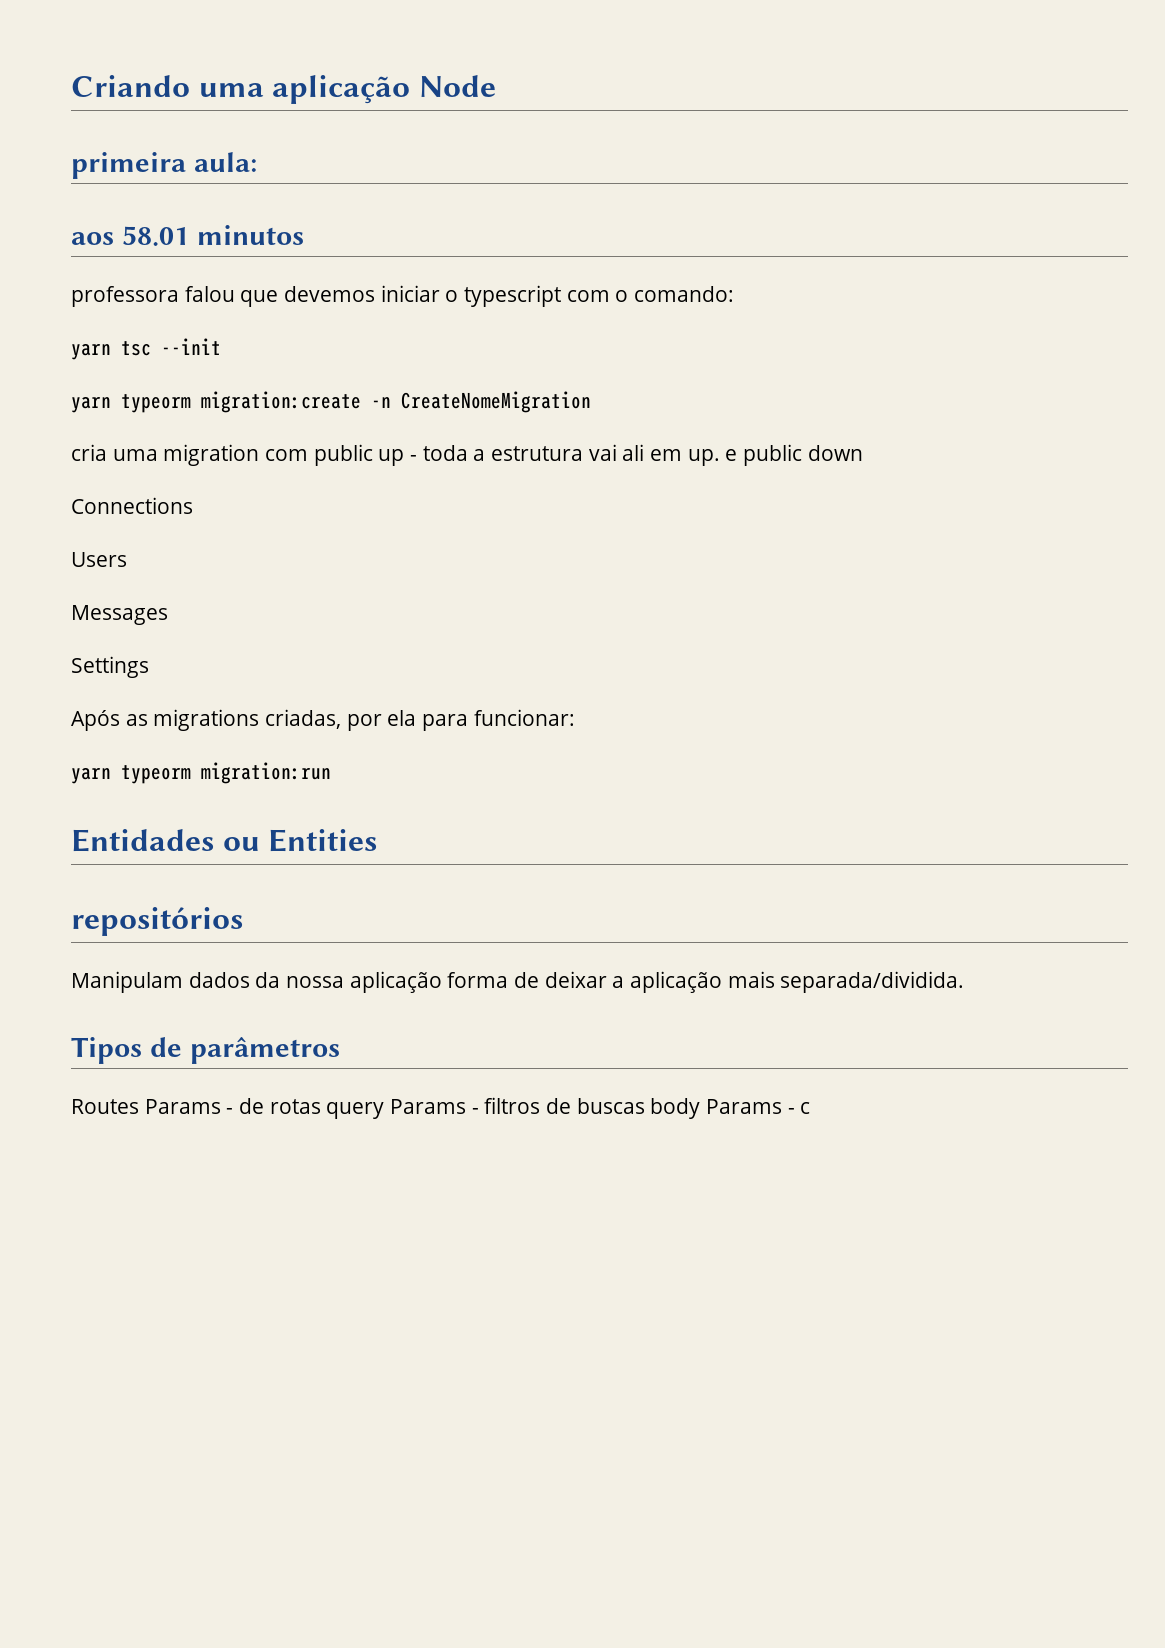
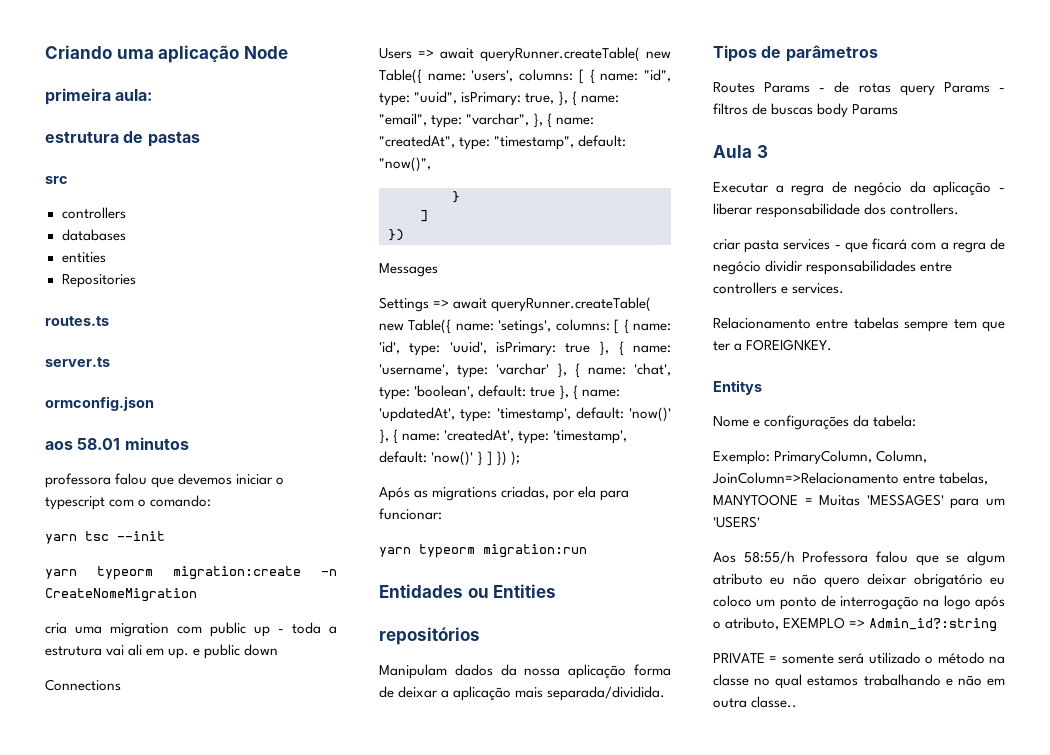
+ estrutura de pastas
+ src
+ controllers
+ databases
+ entities
+ Repositories
+ routes.ts
+ server.ts
+ ormconfig.json
- Users
+ Users => await queryRunner.createTable( new Table({ name: 'users', columns: [ { name: "id", type: "uuid", isPrimary: true, }, { name: "email", type: "varchar", }, { name: "createdAt", type: "timestamp", default: "now()",
+ }
+ ]
+ })
  Messages
- Settings
+ Settings => await queryRunner.createTable( new Table({ name: 'setings', columns: [ { name: 'id', type: 'uuid', isPrimary: true }, { name: 'username', type: 'varchar' }, { name: 'chat', type: 'boolean', default: true }, { name: 'updatedAt', type: 'timestamp', default: 'now()' }, { name: 'createdAt', type: 'timestamp', default: 'now()' } ] }) );
- Routes Params - de rotas query Params - filtros de buscas body Params - c
+ Routes Params - de rotas query Params - filtros de buscas body Params
+ Aula 3
+ Executar a regra de negócio da aplicação - liberar responsabilidade dos controllers.
+ criar pasta services - que ficará com a regra de negócio dividir responsabilidades entre controllers e services.
+ Relacionamento entre tabelas sempre tem que ter a FOREIGNKEY.
+ Entitys
+ Nome e configurações da tabela:
+ Exemplo: PrimaryColumn, Column, JoinColumn=>Relacionamento entre tabelas, MANYTOONE = Muitas 'MESSAGES' para um 'USERS'
+ Aos 58:55/h Professora falou que se algum atributo eu não quero deixar obrigatório eu coloco um ponto de interrogação na logo após o atributo, EXEMPLO => Admin_id?:string
+ PRIVATE = somente será utilizado o método na classe no qual estamos trabalhando e não em outra classe..

